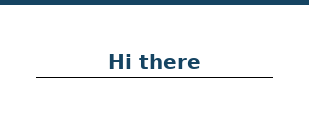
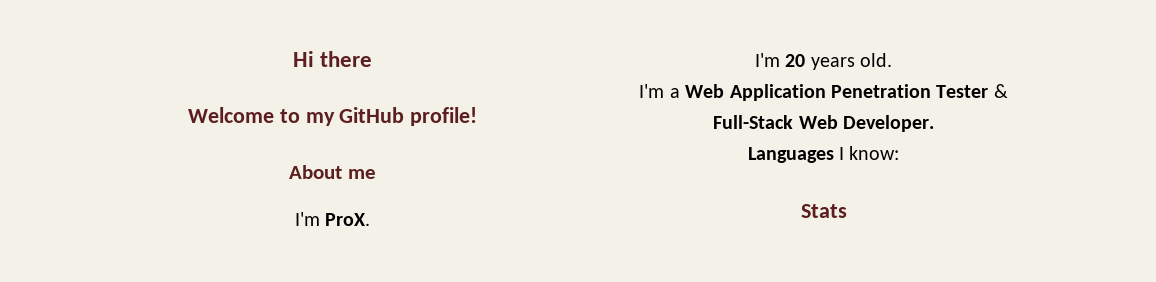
+ Welcome to my GitHub profile!
+ About me
+ I'm ProX.
+ I'm 20 years old.
+ I'm a Web Application Penetration Tester & Full-Stack Web Developer.
+ Languages I know:
+ Stats

